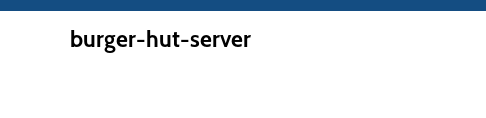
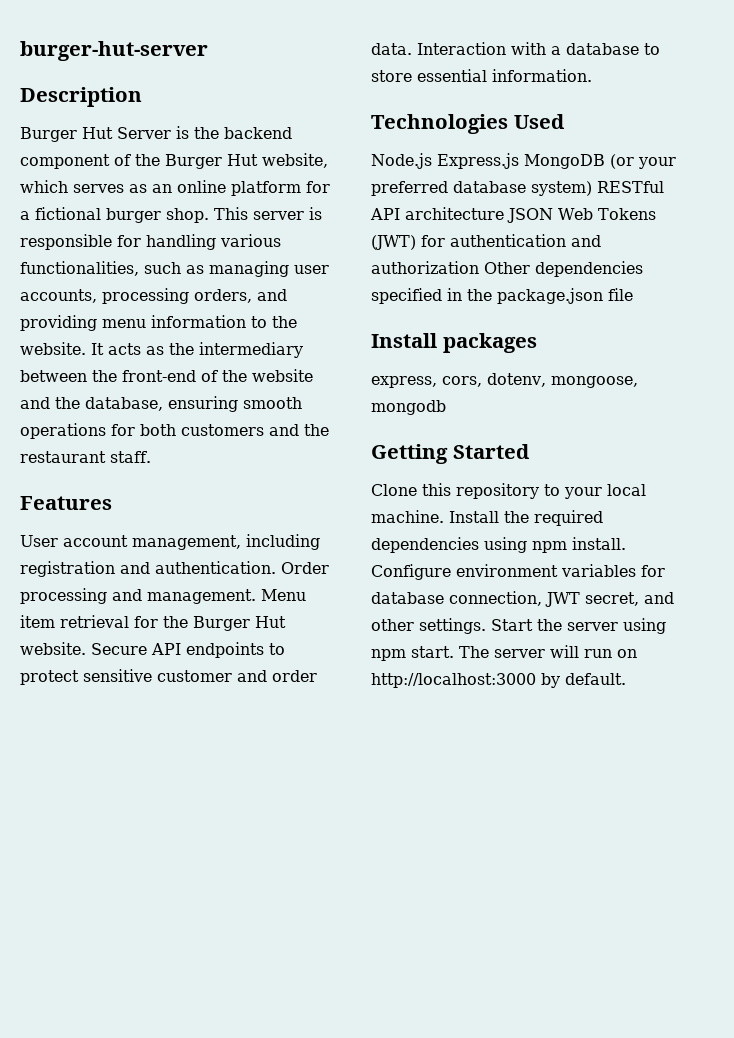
+ Description
+ Burger Hut Server is the backend component of the Burger Hut website, which serves as an online platform for a fictional burger shop. This server is responsible for handling various functionalities, such as managing user accounts, processing orders, and providing menu information to the website. It acts as the intermediary between the front-end of the website and the database, ensuring smooth operations for both customers and the restaurant staff.
+ Features
+ User account management, including registration and authentication. Order processing and management. Menu item retrieval for the Burger Hut website. Secure API endpoints to protect sensitive customer and order data. Interaction with a database to store essential information.
+ Technologies Used
+ Node.js Express.js MongoDB (or your preferred database system) RESTful API architecture JSON Web Tokens (JWT) for authentication and authorization Other dependencies specified in the package.json file
+ Install packages
+ express, cors, dotenv, mongoose, mongodb
+ Getting Started
+ Clone this repository to your local machine. Install the required dependencies using npm install. Configure environment variables for database connection, JWT secret, and other settings. Start the server using npm start. The server will run on http://localhost:3000 by default.

